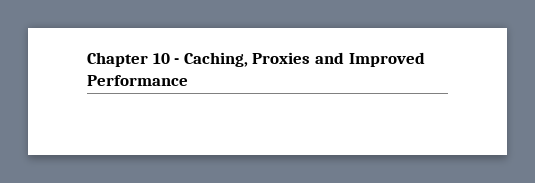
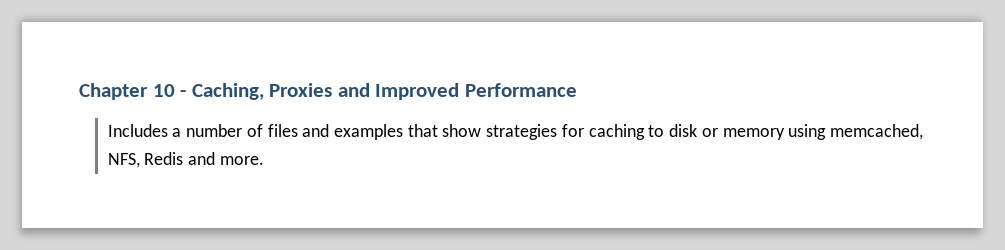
+ Includes a number of files and examples that show strategies for caching to disk or memory using memcached, NFS, Redis and more.

